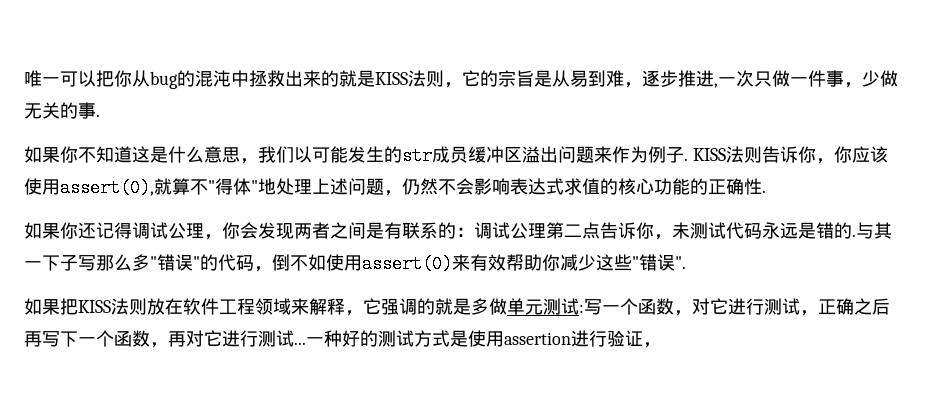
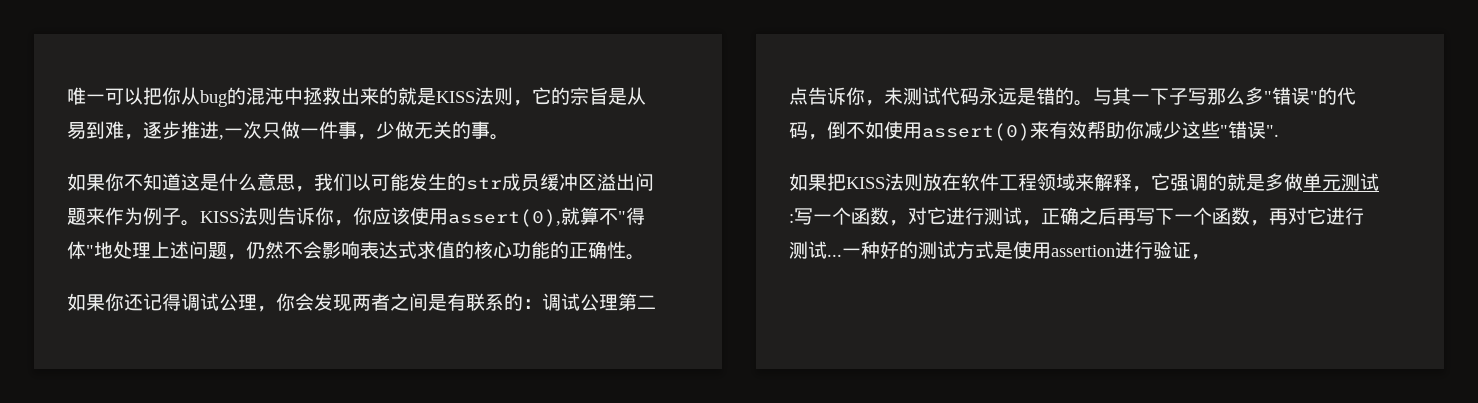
- 唯一可以把你从bug的混沌中拯救出来的就是KISS法则，它的宗旨是从易到难，逐步推进,一次只做一件事，少做无关的事.
+ 唯一可以把你从bug的混沌中拯救出来的就是KISS法则，它的宗旨是从易到难，逐步推进,一次只做一件事，少做无关的事。
- 如果你不知道这是什么意思，我们以可能发生的str成员缓冲区溢出问题来作为例子.
+ 如果你不知道这是什么意思，我们以可能发生的str成员缓冲区溢出问题来作为例子。
- KISS法则告诉你，你应该使用assert(0),就算不"得体"地处理上述问题，仍然不会影响表达式求值的核心功能的正确性.
+ KISS法则告诉你，你应该使用assert(0),就算不"得体"地处理上述问题，仍然不会影响表达式求值的核心功能的正确性。
- 如果你还记得调试公理，你会发现两者之间是有联系的：调试公理第二点告诉你，未测试代码永远是错的.
+ 如果你还记得调试公理，你会发现两者之间是有联系的：调试公理第二点告诉你，未测试代码永远是错的。

